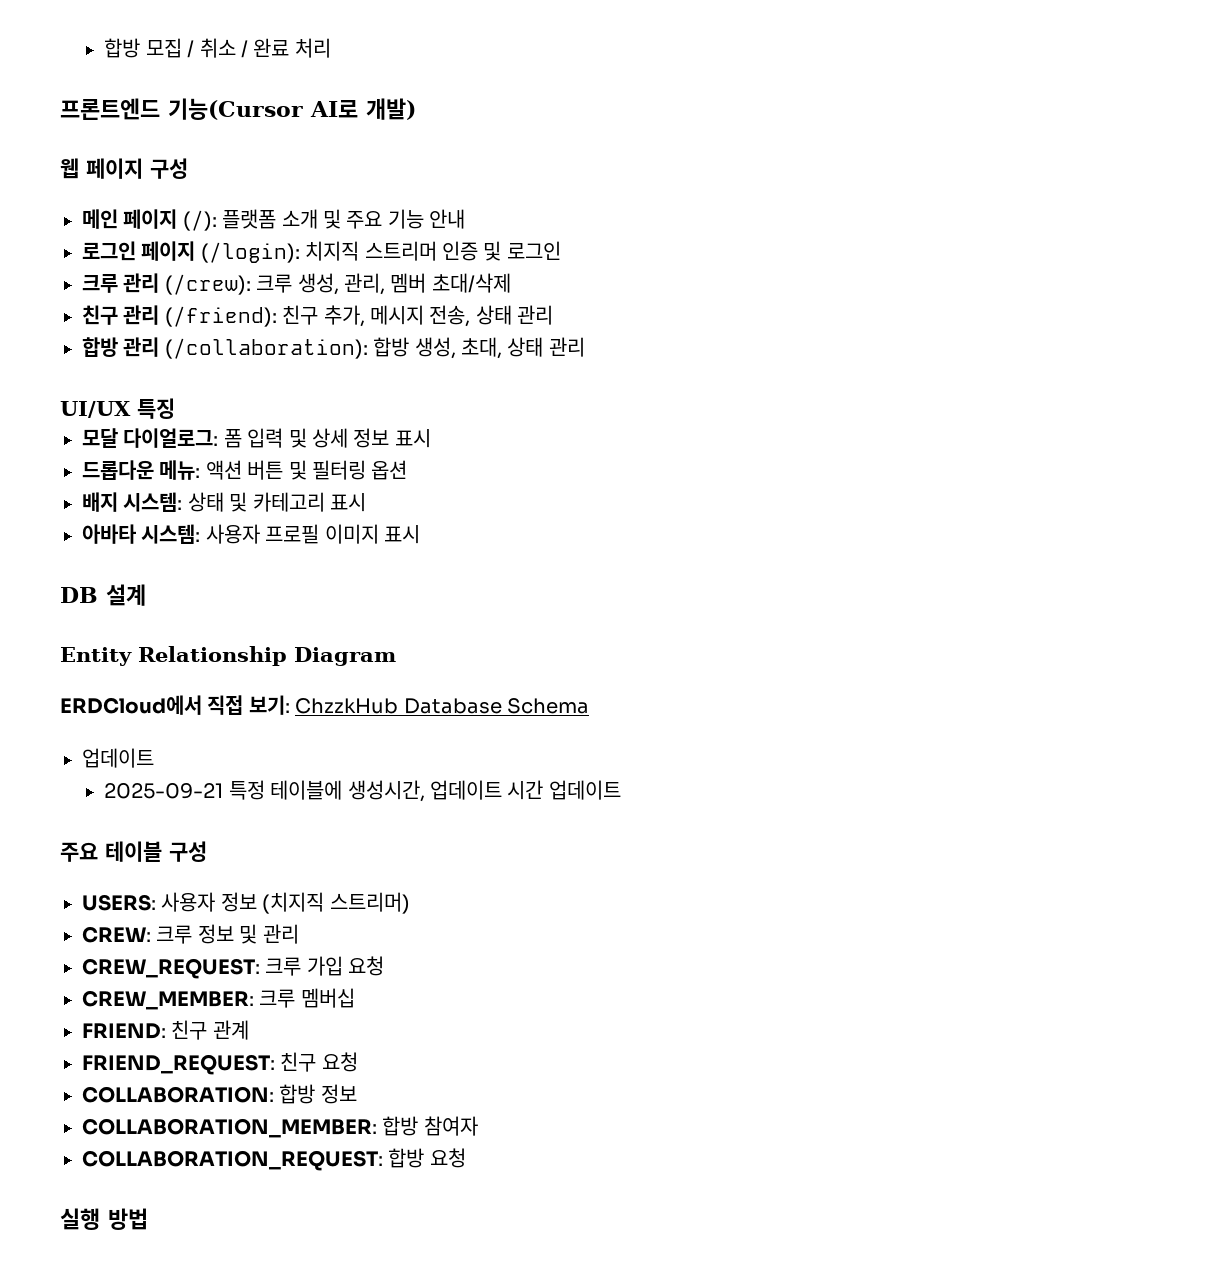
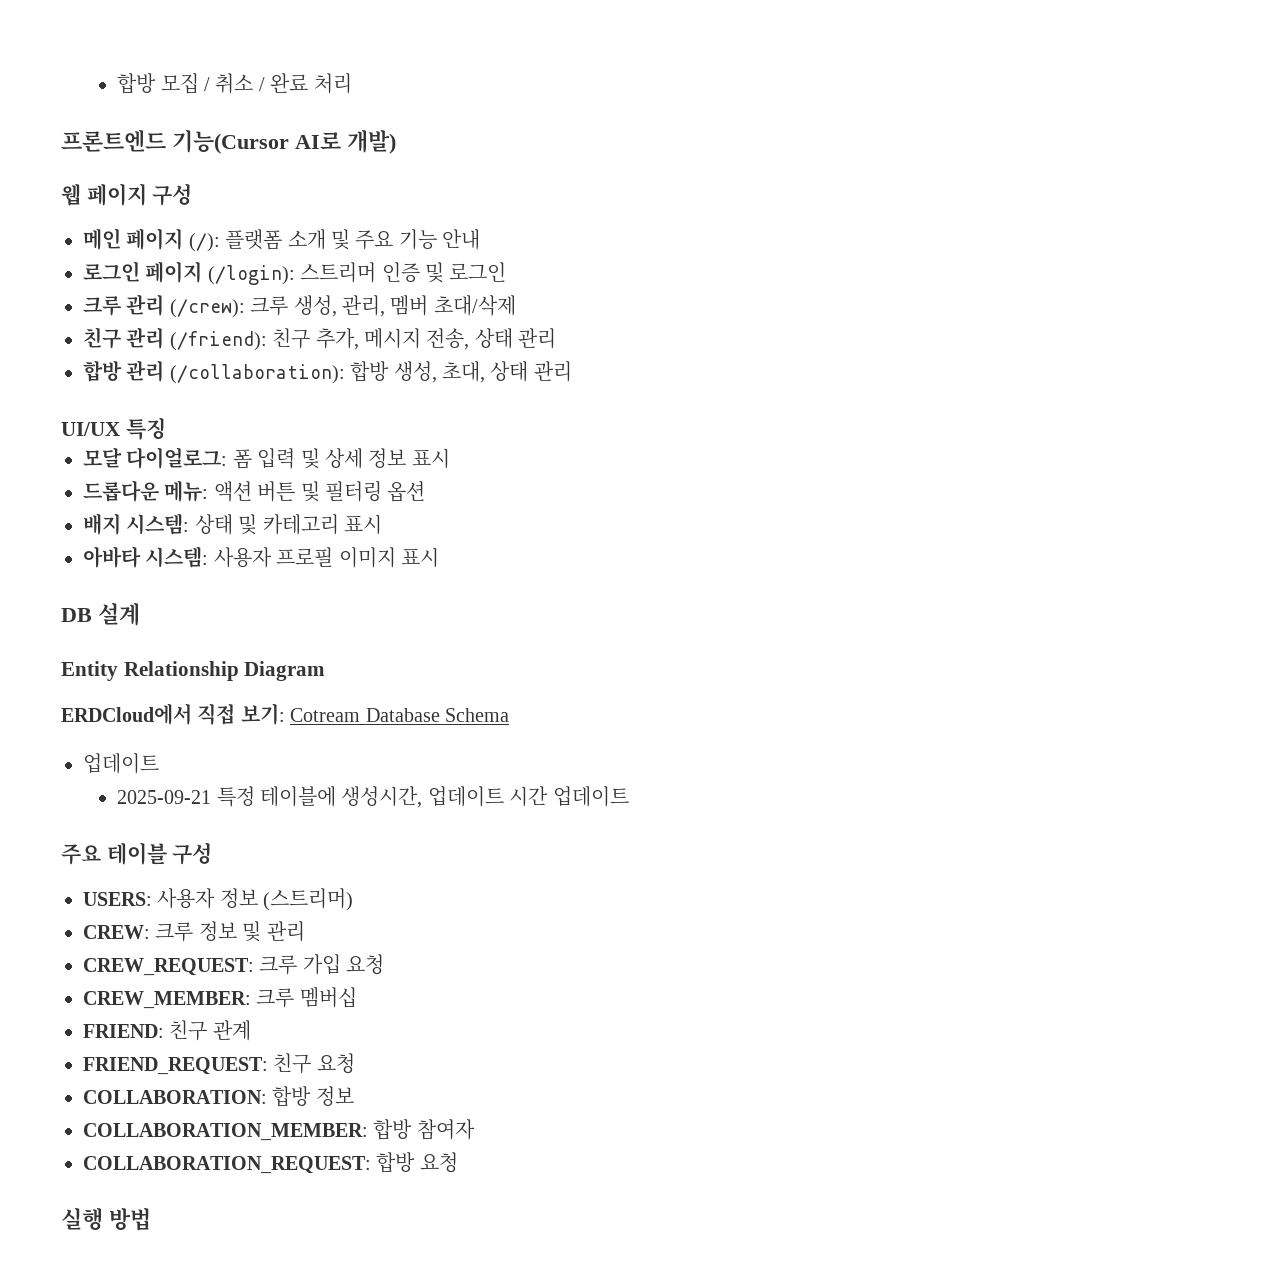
- 로그인 페이지 (/login): 치지직 스트리머 인증 및 로그인
+ 로그인 페이지 (/login): 스트리머 인증 및 로그인
- ERDCloud에서 직접 보기: ChzzkHub Database Schema
+ ERDCloud에서 직접 보기: Cotream Database Schema
- USERS: 사용자 정보 (치지직 스트리머)
+ USERS: 사용자 정보 (스트리머)

